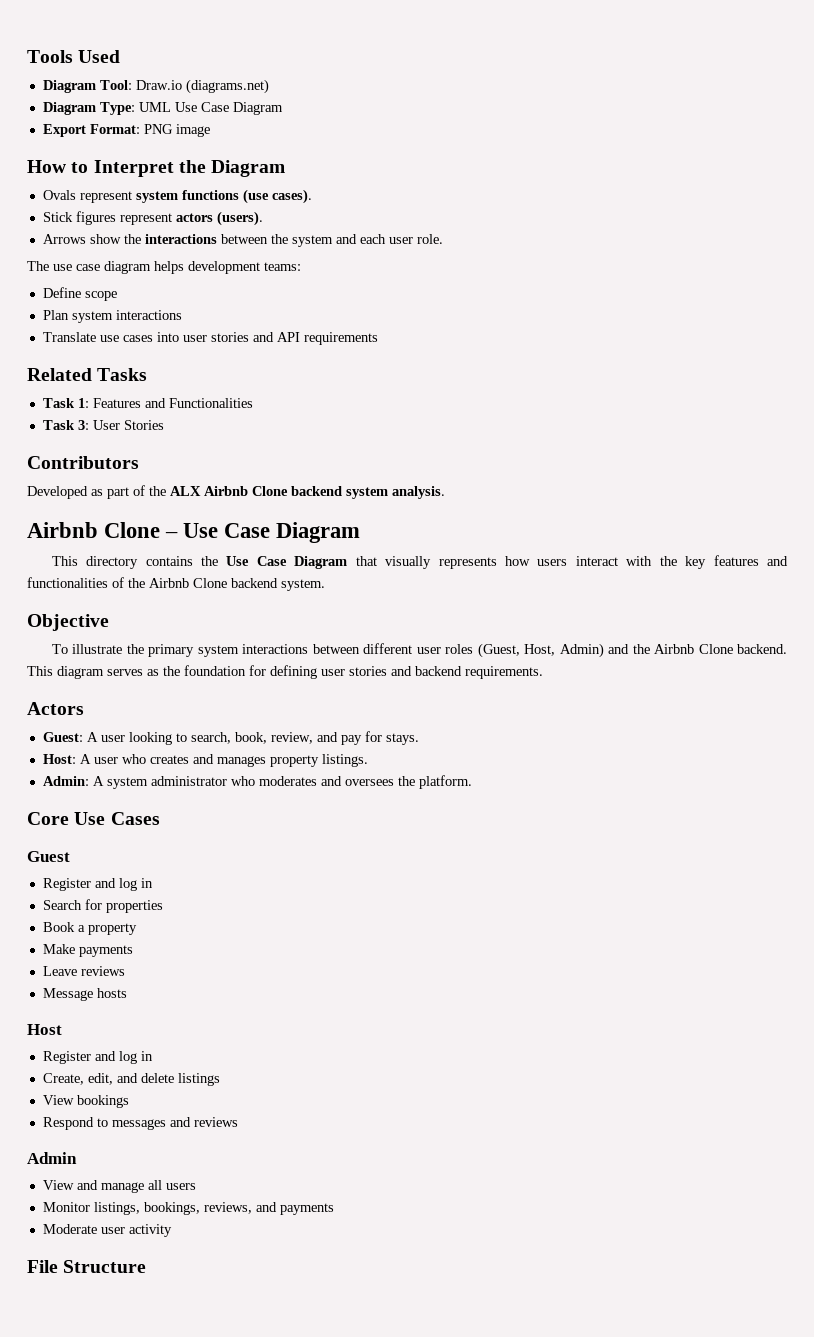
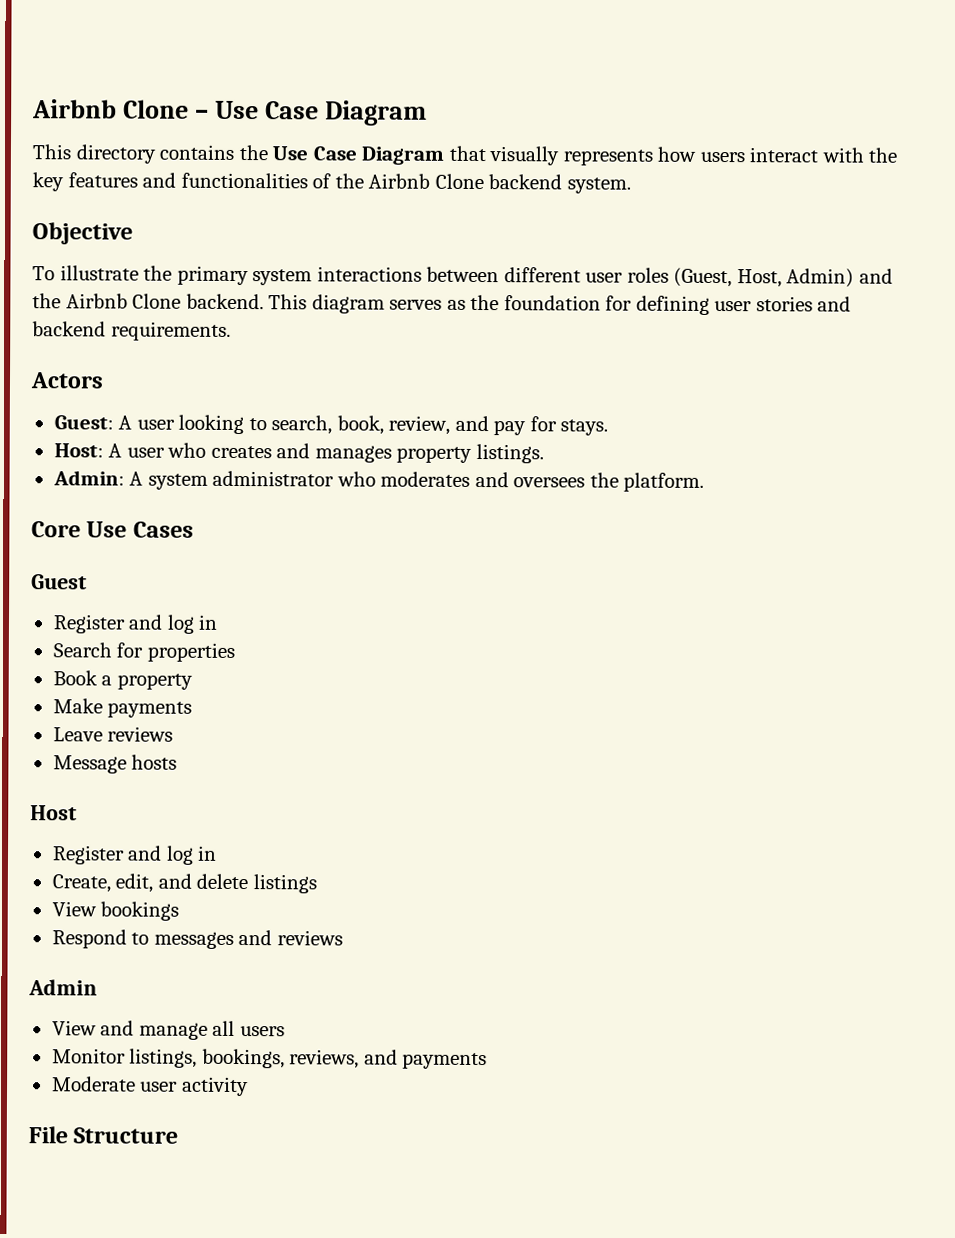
- Tools Used
- Diagram Tool: Draw.io (diagrams.net)
- Diagram Type: UML Use Case Diagram
- Export Format: PNG image
- How to Interpret the Diagram
- Ovals represent system functions (use cases).
- Stick figures represent actors (users).
- Arrows show the interactions between the system and each user role.
- The use case diagram helps development teams:
- Define scope
- Plan system interactions
- Translate use cases into user stories and API requirements
- Related Tasks
- Task 1: Features and Functionalities
- Task 3: User Stories
- Contributors
- Developed as part of the ALX Airbnb Clone backend system analysis.

